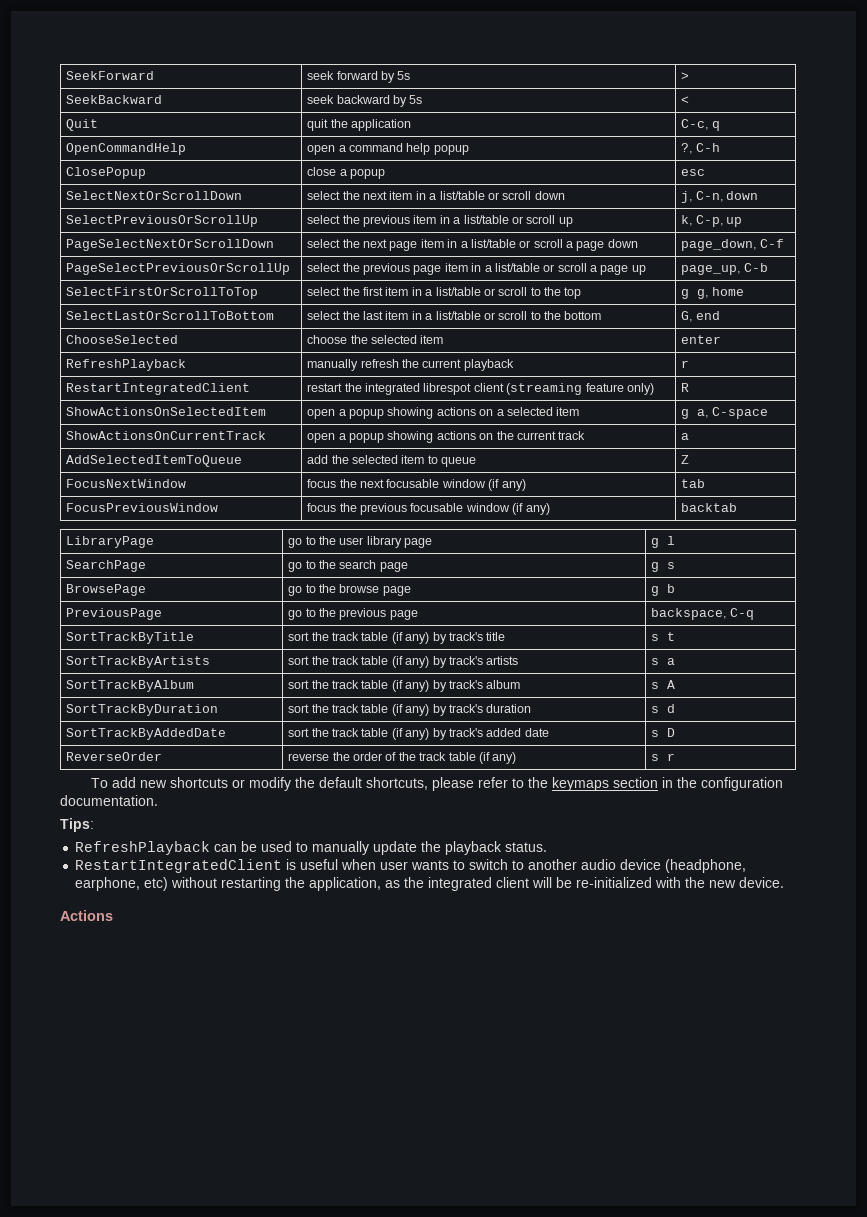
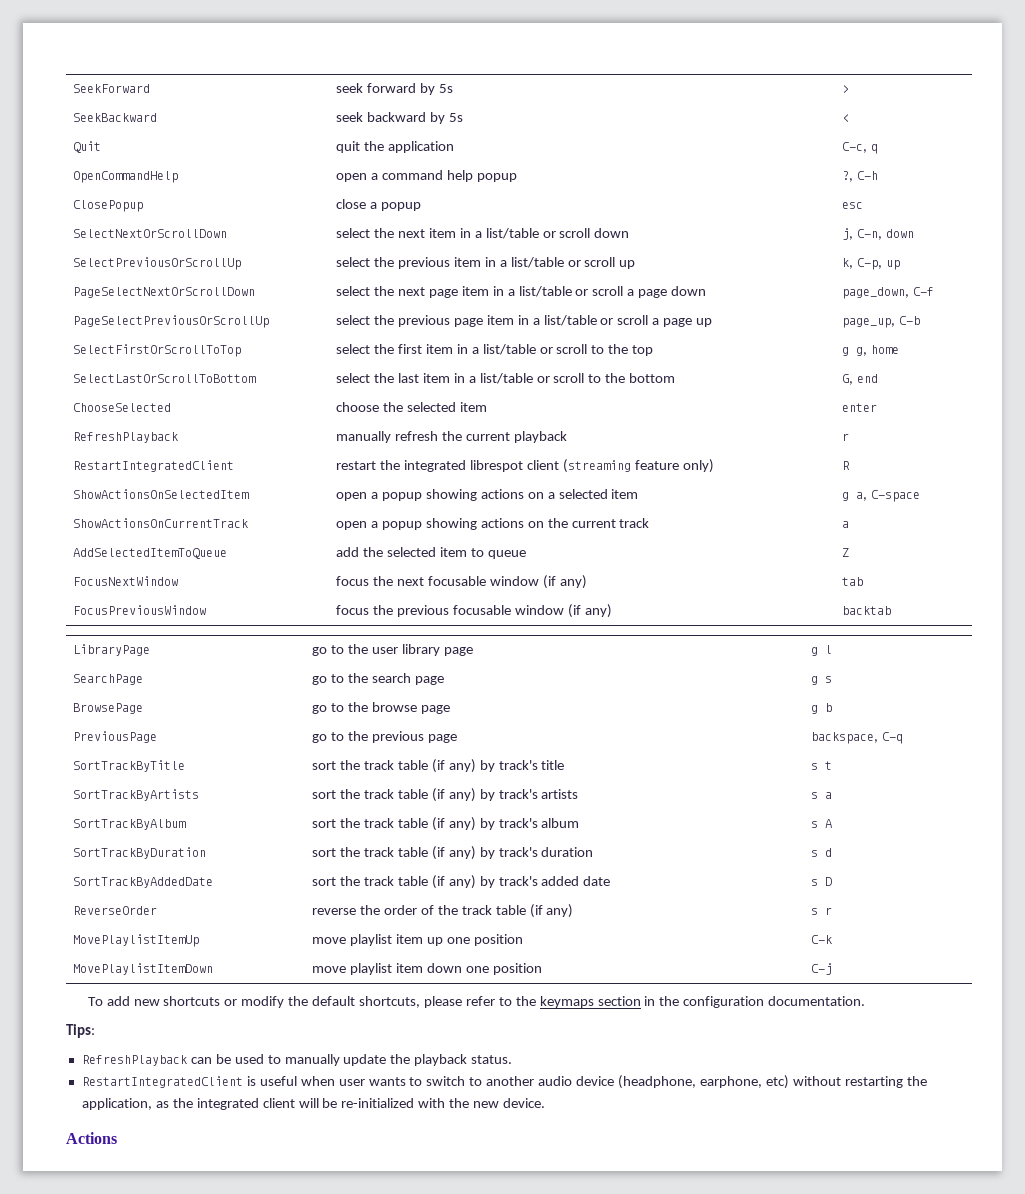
+ MovePlaylistItemUp | move playlist item up one position | C-k
+ MovePlaylistItemDown | move playlist item down one position | C-j

